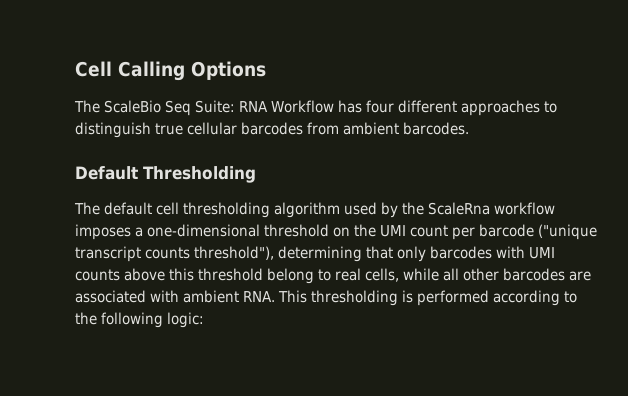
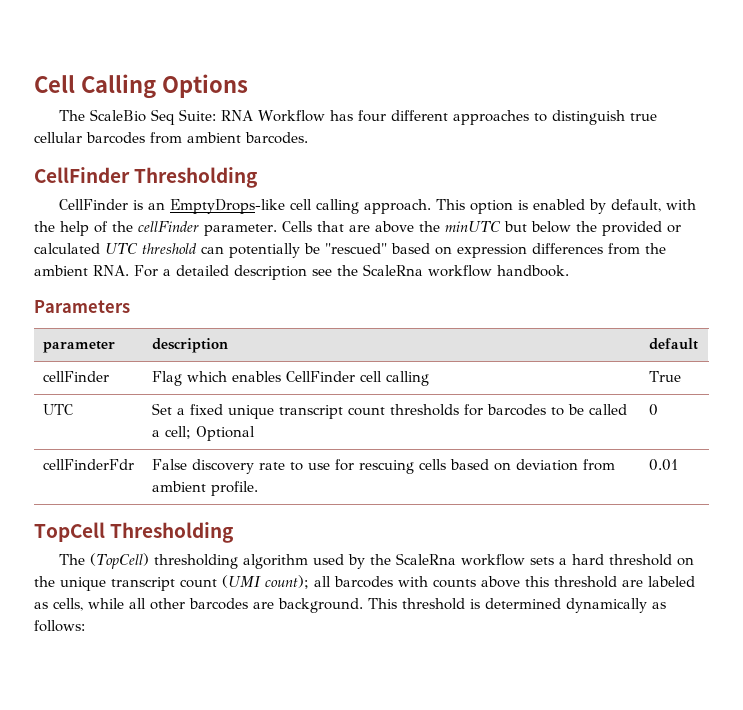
- Default Thresholding
+ CellFinder Thresholding
+ CellFinder is an EmptyDrops-like cell calling approach. This option is enabled by default, with the help of the cellFinder parameter. Cells that are above the minUTC but below the provided or calculated UTC threshold can potentially be "rescued" based on expression differences from the ambient RNA. For a detailed description see the ScaleRna workflow handbook.
+ Parameters
+ parameter | description | default
+ cellFinder | Flag which enables CellFinder cell calling | True
+ UTC | Set a fixed unique transcript count thresholds for barcodes to be called a cell; Optional | 0
+ cellFinderFdr | False discovery rate to use for rescuing cells based on deviation from ambient profile. | 0.01
+ TopCell Thresholding
- The default cell thresholding algorithm used by the ScaleRna workflow imposes a one-dimensional threshold on the UMI count per barcode ("unique transcript counts threshold"), determining that only barcodes with UMI counts above this threshold belong to real cells, while all other barcodes are associated with ambient RNA. This thresholding is performed according to the following logic:
+ The (TopCell) thresholding algorithm used by the ScaleRna workflow sets a hard threshold on the unique transcript count (UMI count); all barcodes with counts above this threshold are labeled as cells, while all other barcodes are background. This threshold is determined dynamically as follows:

